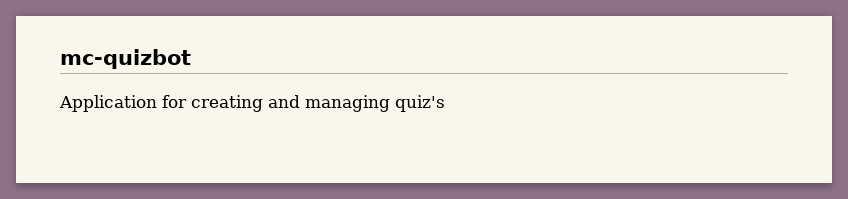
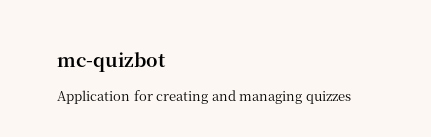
- Application for creating and managing quiz's
+ Application for creating and managing quizzes

